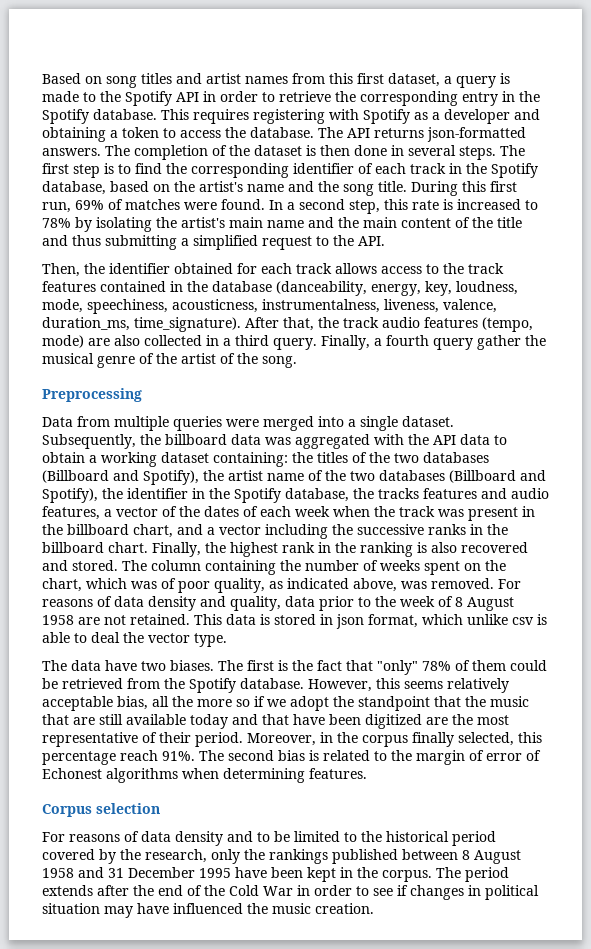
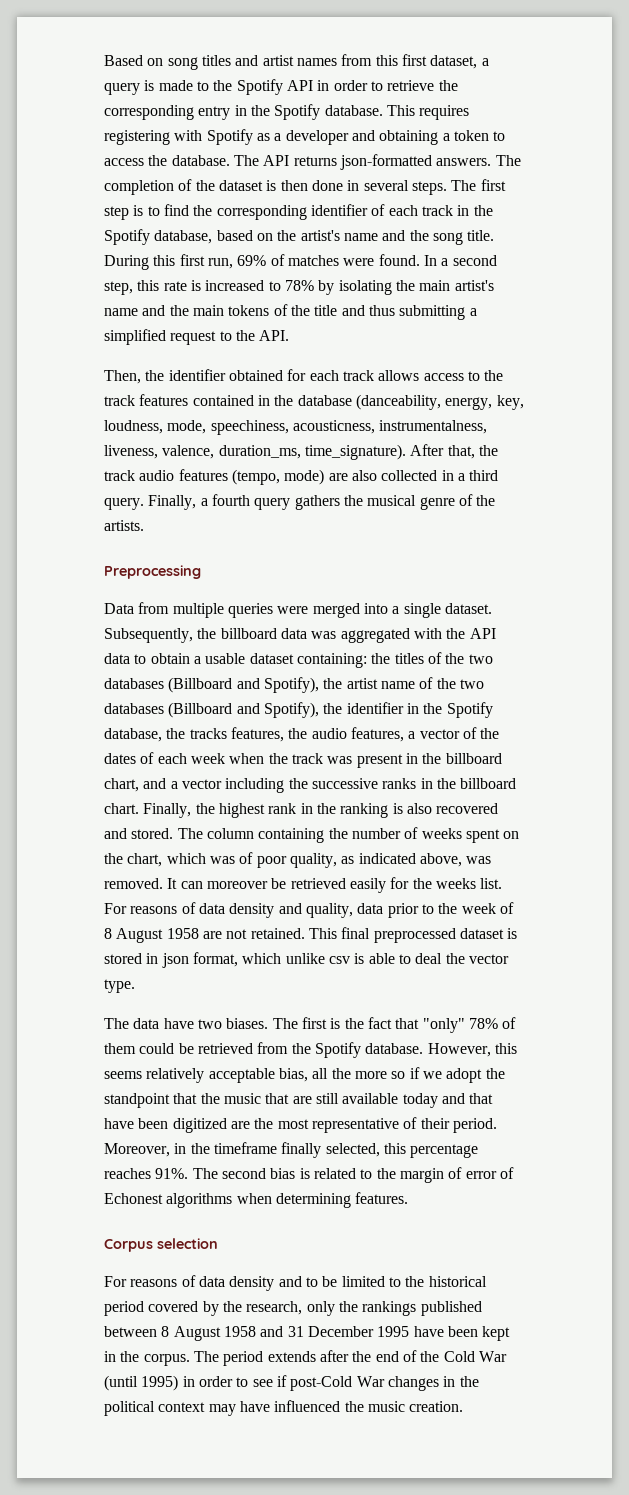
- In a second step, this rate is increased to 78% by isolating the artist's main name and the main content of the title and thus submitting a simplified request to the API.
+ In a second step, this rate is increased to 78% by isolating the main artist's name and the main tokens of the title and thus submitting a simplified request to the API.
- Finally, a fourth query gather the musical genre of the artist of the song.
+ Finally, a fourth query gathers the musical genre of the artists.
- Subsequently, the billboard data was aggregated with the API data to obtain a working dataset containing:
+ Subsequently, the billboard data was aggregated with the API data to obtain a usable dataset containing:
- the titles of the two databases (Billboard and Spotify), the artist name of the two databases (Billboard and Spotify), the identifier in the Spotify database, the tracks features and audio features, a vector of the dates of each week when the track was present in the billboard chart, and a vector including the successive ranks in the billboard chart.
+ the titles of the two databases (Billboard and Spotify), the artist name of the two databases (Billboard and Spotify), the identifier in the Spotify database, the tracks features, the audio features, a vector of the dates of each week when the track was present in the billboard chart, and a vector including the successive ranks in the billboard chart.
+ It can moreover be retrieved easily for the weeks list.
- This data is stored in json format, which unlike csv is able to deal the vector type.
+ This final preprocessed dataset is stored in json format, which unlike csv is able to deal the vector type.
- Moreover, in the corpus finally selected, this percentage reach 91%.
+ Moreover, in the timeframe finally selected, this percentage reaches 91%.
- The period extends after the end of the Cold War in order to see if changes in political situation may have influenced the music creation.
+ The period extends after the end of the Cold War (until 1995) in order to see if post-Cold War changes in the political context may have influenced the music creation.

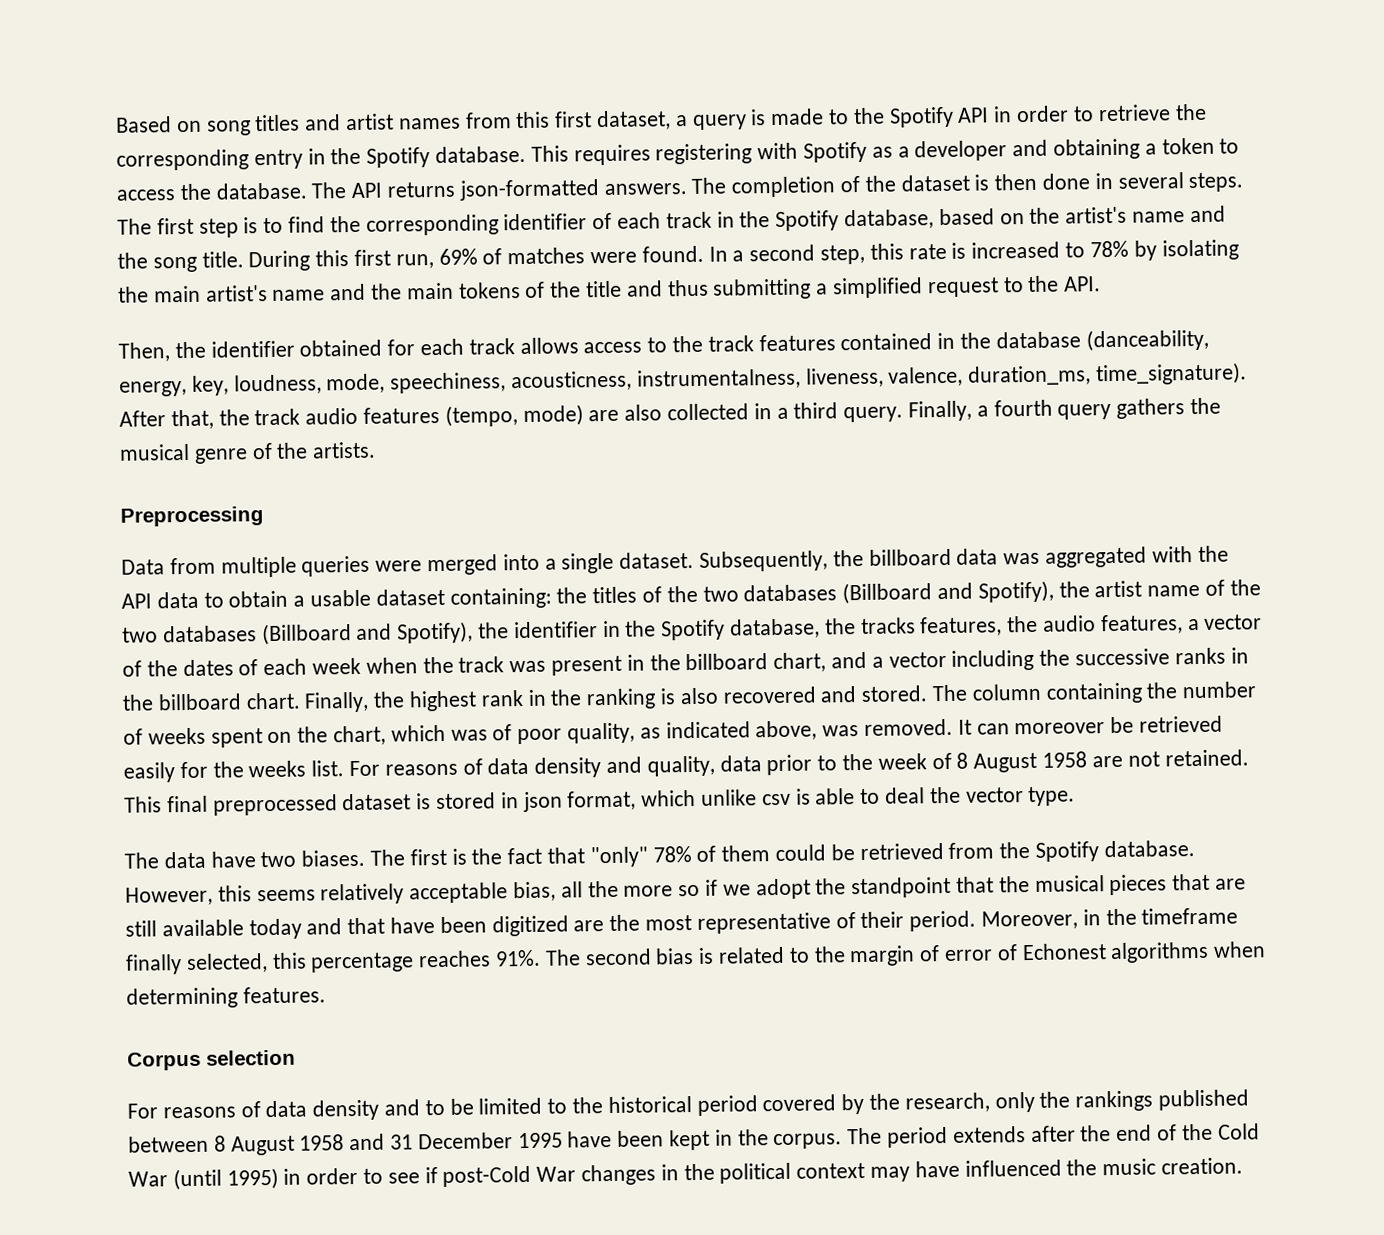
- However, this seems relatively acceptable bias, all the more so if we adopt the standpoint that the music that are still available today and that have been digitized are the most representative of their period.
+ However, this seems relatively acceptable bias, all the more so if we adopt the standpoint that the musical pieces that are still available today and that have been digitized are the most representative of their period.

